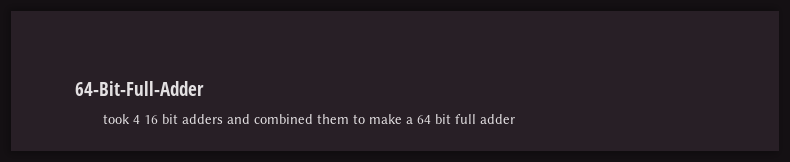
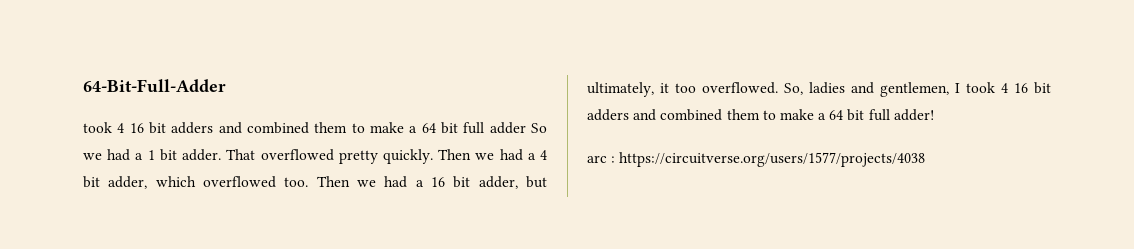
- took 4 16 bit adders and combined them to make a 64 bit full adder
+ took 4 16 bit adders and combined them to make a 64 bit full adder So we had a 1 bit adder. That overflowed pretty quickly. Then we had a 4 bit adder, which overflowed too. Then we had a 16 bit adder, but ultimately, it too overflowed. So, ladies and gentlemen, I took 4 16 bit adders and combined them to make a 64 bit full adder!
+ arc : https://circuitverse.org/users/1577/projects/4038

